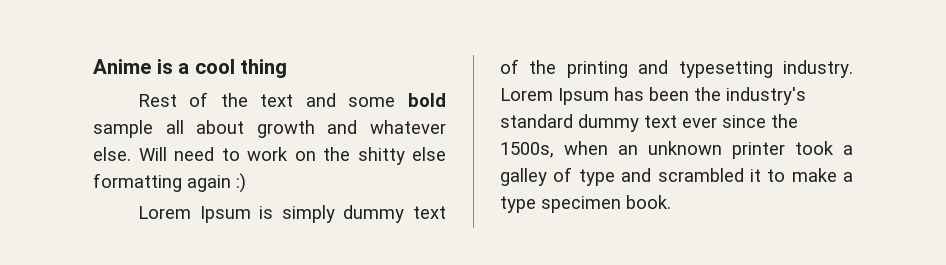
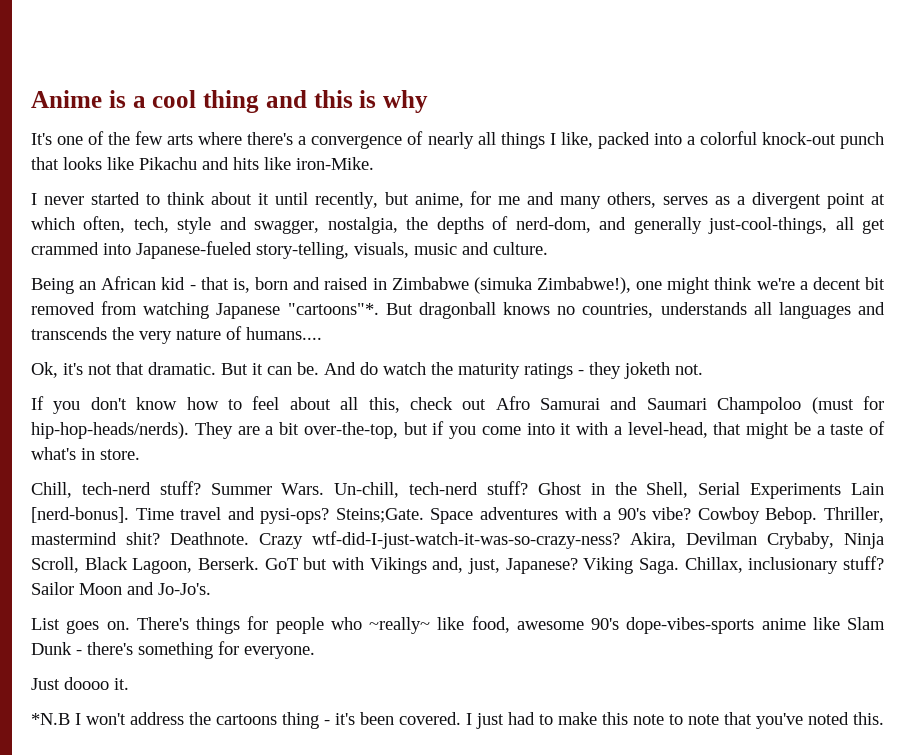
- Anime is a cool thing
- Rest of the text and some bold sample all about growth and whatever else. Will need to work on the shitty else formatting again :)
- Lorem Ipsum is simply dummy text of the printing and typesetting industry. Lorem Ipsum has been the industry's standard dummy text ever since the 1500s, when an unknown printer took a galley of type and scrambled it to make a type specimen book.
+ Anime is a cool thing and this is why
+ It's one of the few arts where there's a convergence of nearly all things I like, packed into a colorful knock-out punch that looks like Pikachu and hits like iron-Mike.
+ I never started to think about it until recently, but anime, for me and many others, serves as a divergent point at which often, tech, style and swagger, nostalgia, the depths of nerd-dom, and generally just-cool-things, all get crammed into Japanese-fueled story-telling, visuals, music and culture.
+ Being an African kid - that is, born and raised in Zimbabwe (simuka Zimbabwe!), one might think we're a decent bit removed from watching Japanese "cartoons"*. But dragonball knows no countries, understands all languages and transcends the very nature of humans....
+ Ok, it's not that dramatic. But it can be. And do watch the maturity ratings - they joketh not.
+ If you don't know how to feel about all this, check out Afro Samurai and Saumari Champoloo (must for hip-hop-heads/nerds). They are a bit over-the-top, but if you come into it with a level-head, that might be a taste of what's in store.
+ Chill, tech-nerd stuff? Summer Wars. Un-chill, tech-nerd stuff? Ghost in the Shell, Serial Experiments Lain [nerd-bonus]. Time travel and pysi-ops? Steins;Gate. Space adventures with a 90's vibe? Cowboy Bebop. Thriller, mastermind shit? Deathnote. Crazy wtf-did-I-just-watch-it-was-so-crazy-ness? Akira, Devilman Crybaby, Ninja Scroll, Black Lagoon, Berserk. GoT but with Vikings and, just, Japanese? Viking Saga. Chillax, inclusionary stuff? Sailor Moon and Jo-Jo's.
+ List goes on. There's things for people who ~really~ like food, awesome 90's dope-vibes-sports anime like Slam Dunk - there's something for everyone.
+ Just doooo it.
+ *N.B I won't address the cartoons thing - it's been covered. I just had to make this note to note that you've noted this.

